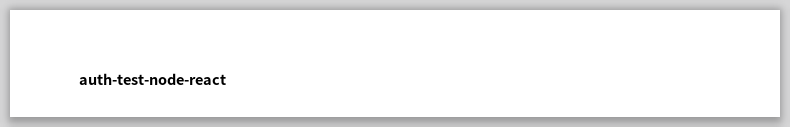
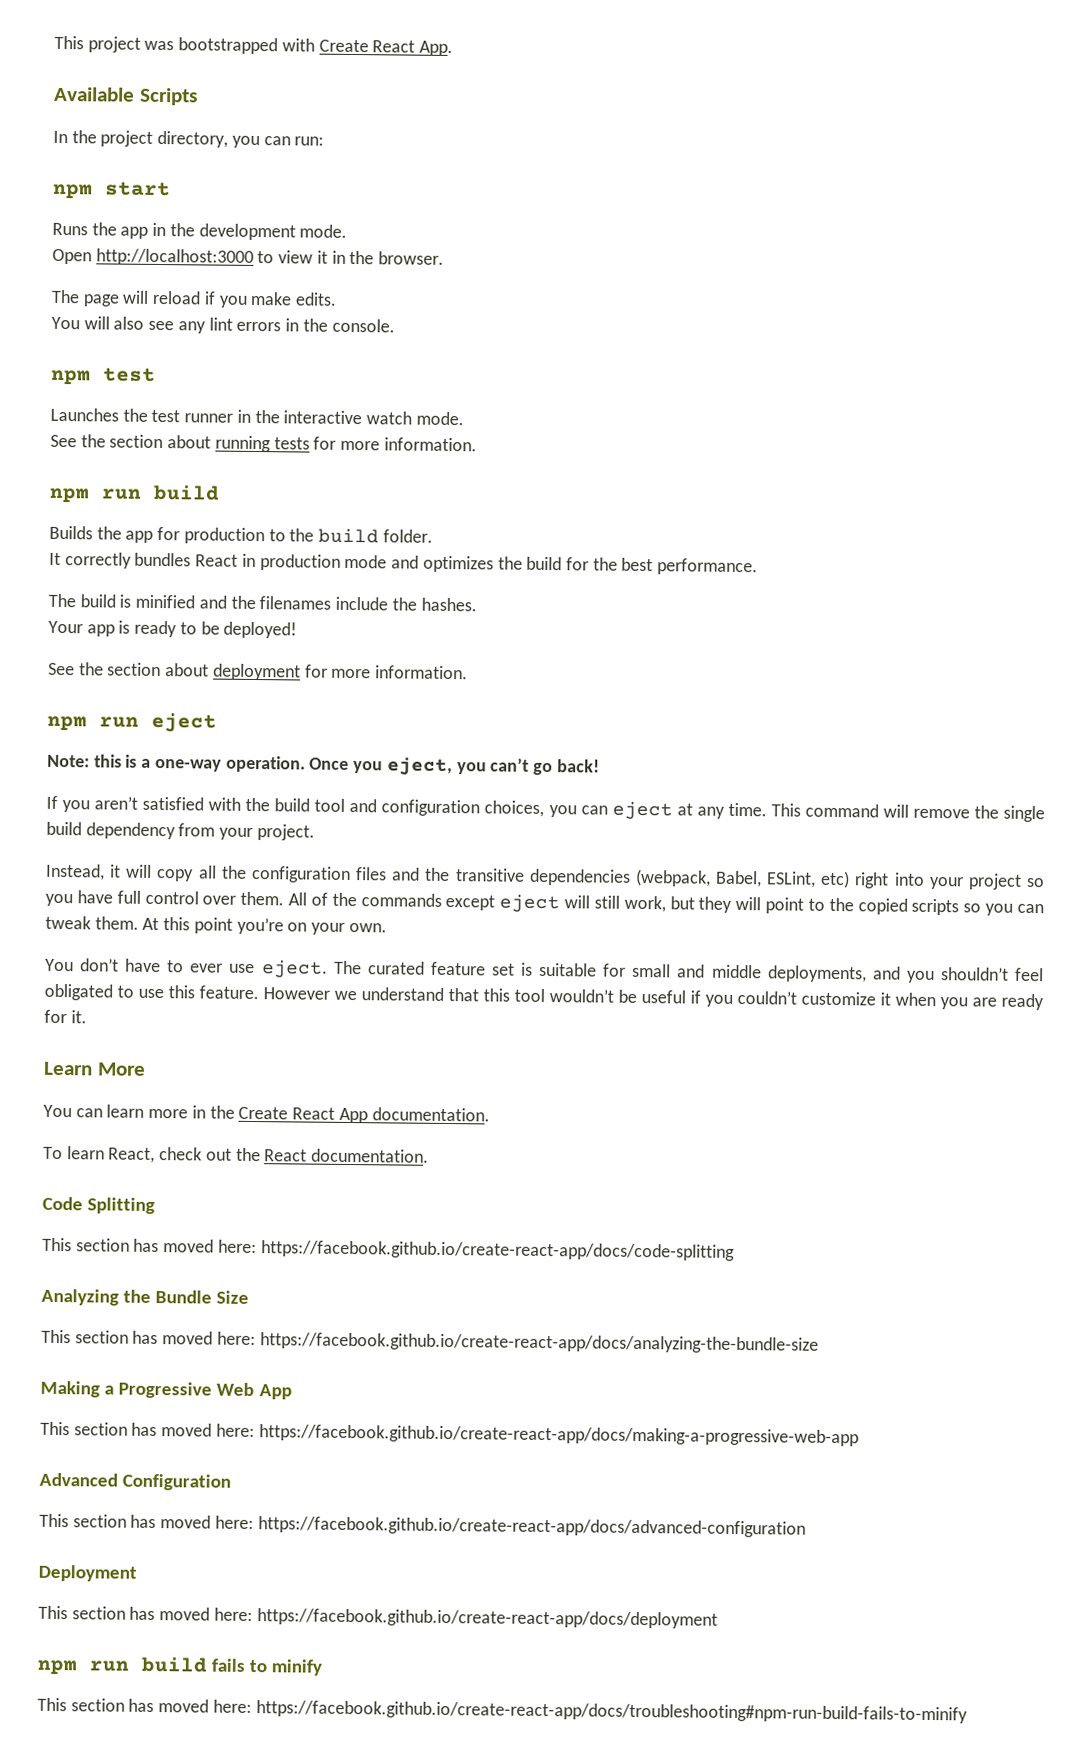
- auth-test-node-react
+ This project was bootstrapped with Create React App.
+ Available Scripts
+ In the project directory, you can run:
+ npm start
+ Runs the app in the development mode.
+ Open http://localhost:3000 to view it in the browser.
+ The page will reload if you make edits.
+ You will also see any lint errors in the console.
+ npm test
+ Launches the test runner in the interactive watch mode.
+ See the section about running tests for more information.
+ npm run build
+ Builds the app for production to the build folder.
+ It correctly bundles React in production mode and optimizes the build for the best performance.
+ The build is minified and the filenames include the hashes.
+ Your app is ready to be deployed!
+ See the section about deployment for more information.
+ npm run eject
+ Note: this is a one-way operation. Once you eject, you can’t go back!
+ If you aren’t satisfied with the build tool and configuration choices, you can eject at any time. This command will remove the single build dependency from your project.
+ Instead, it will copy all the configuration files and the transitive dependencies (webpack, Babel, ESLint, etc) right into your project so you have full control over them. All of the commands except eject will still work, but they will point to the copied scripts so you can tweak them. At this point you’re on your own.
+ You don’t have to ever use eject. The curated feature set is suitable for small and middle deployments, and you shouldn’t feel obligated to use this feature. However we understand that this tool wouldn’t be useful if you couldn’t customize it when you are ready for it.
+ Learn More
+ You can learn more in the Create React App documentation.
+ To learn React, check out the React documentation.
+ Code Splitting
+ This section has moved here: https://facebook.github.io/create-react-app/docs/code-splitting
+ Analyzing the Bundle Size
+ This section has moved here: https://facebook.github.io/create-react-app/docs/analyzing-the-bundle-size
+ Making a Progressive Web App
+ This section has moved here: https://facebook.github.io/create-react-app/docs/making-a-progressive-web-app
+ Advanced Configuration
+ This section has moved here: https://facebook.github.io/create-react-app/docs/advanced-configuration
+ Deployment
+ This section has moved here: https://facebook.github.io/create-react-app/docs/deployment
+ npm run build fails to minify
+ This section has moved here: https://facebook.github.io/create-react-app/docs/troubleshooting#npm-run-build-fails-to-minify

